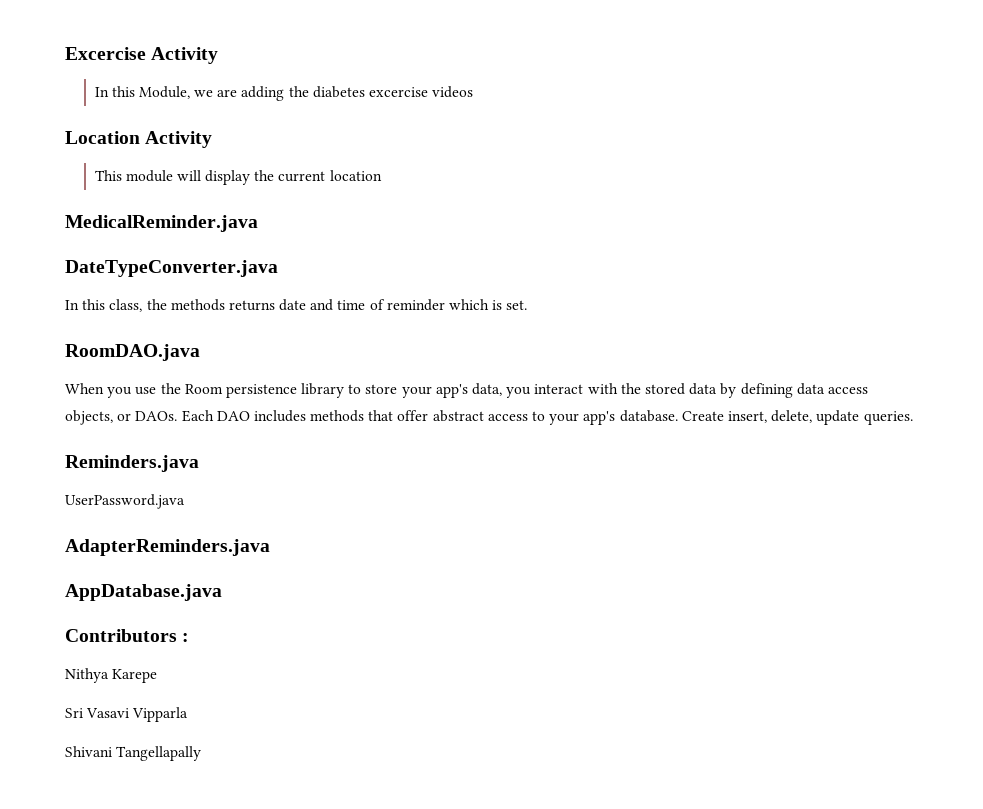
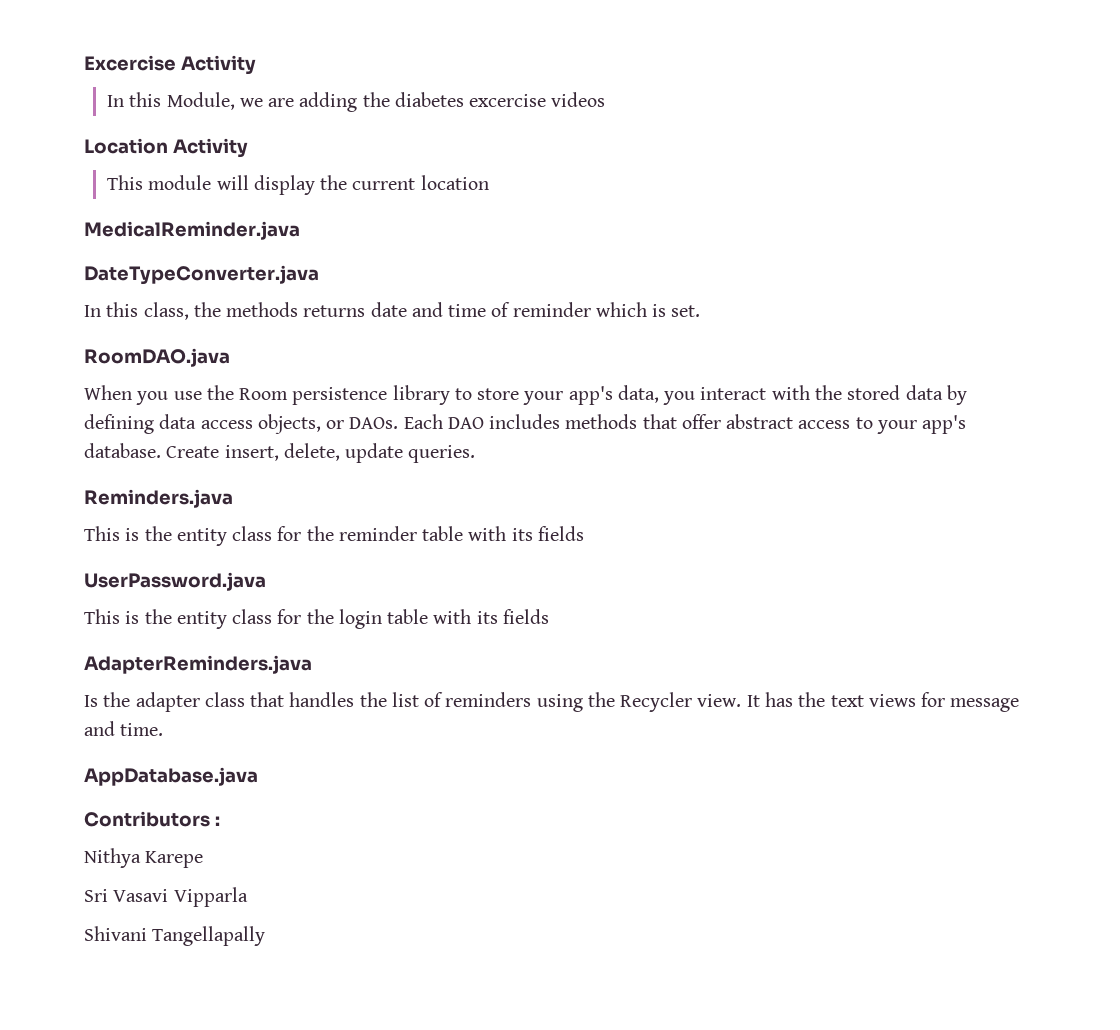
+ This is the entity class for the reminder table with its fields
  UserPassword.java
+ This is the entity class for the login table with its fields
  AdapterReminders.java
+ Is the adapter class that handles the list of reminders using the Recycler view. It has the text views for message and time.

